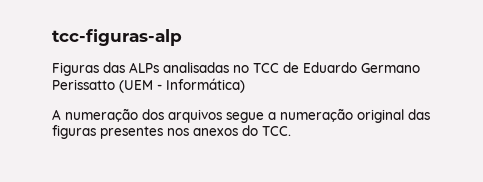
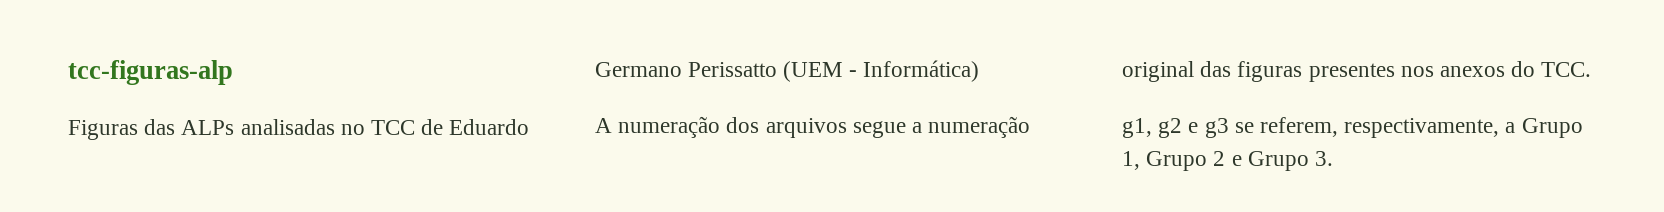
+ g1, g2 e g3 se referem, respectivamente, a Grupo 1, Grupo 2 e Grupo 3.

